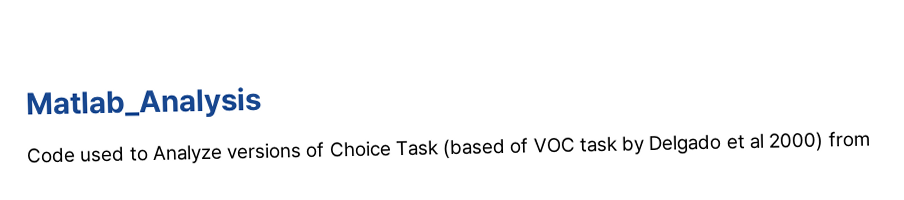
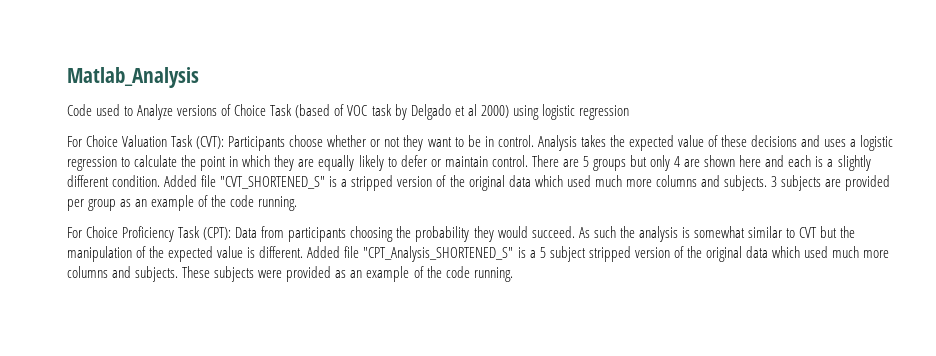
- Code used to Analyze versions of Choice Task (based of VOC task by Delgado et al 2000) from
+ Code used to Analyze versions of Choice Task (based of VOC task by Delgado et al 2000) using logistic regression
+ For Choice Valuation Task (CVT): Participants choose whether or not they want to be in control. Analysis takes the expected value of these decisions and uses a logistic regression to calculate the point in which they are equally likely to defer or maintain control. There are 5 groups but only 4 are shown here and each is a slightly different condition. Added file "CVT_SHORTENED_S" is a stripped version of the original data which used much more columns and subjects. 3 subjects are provided per group as an example of the code running.
+ For Choice Proficiency Task (CPT): Data from participants choosing the probability they would succeed. As such the analysis is somewhat similar to CVT but the manipulation of the expected value is different. Added file "CPT_Analysis_SHORTENED_S" is a 5 subject stripped version of the original data which used much more columns and subjects. These subjects were provided as an example of the code running.

